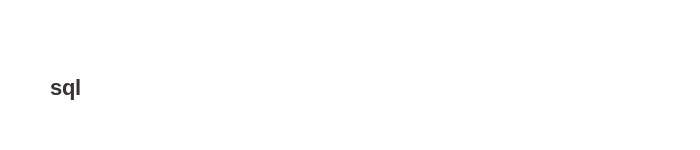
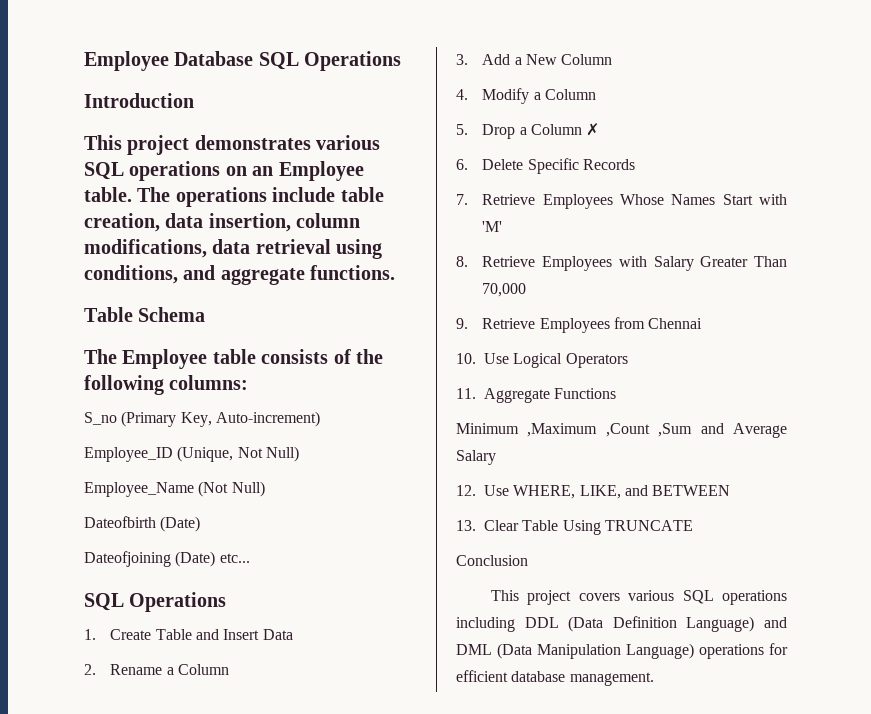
- sql
+ Employee Database SQL Operations
+ Introduction
+ This project demonstrates various SQL operations on an Employee table. The operations include table creation, data insertion, column modifications, data retrieval using conditions, and aggregate functions.
+ Table Schema
+ The Employee table consists of the following columns:
+ S_no (Primary Key, Auto-increment)
+ Employee_ID (Unique, Not Null)
+ Employee_Name (Not Null)
+ Dateofbirth (Date)
+ Dateofjoining (Date) etc...
+ SQL Operations
+ 1. Create Table and Insert Data
+ 2. Rename a Column
+ 3. Add a New Column
+ 4. Modify a Column
+ 5. Drop a Column ✗
+ 6. Delete Specific Records
+ 7. Retrieve Employees Whose Names Start with 'M'
+ 8. Retrieve Employees with Salary Greater Than 70,000
+ 9. Retrieve Employees from Chennai
+ 10. Use Logical Operators
+ 11. Aggregate Functions
+ Minimum ,Maximum ,Count ,Sum and Average Salary
+ 12. Use WHERE, LIKE, and BETWEEN
+ 13. Clear Table Using TRUNCATE
+ Conclusion
+ This project covers various SQL operations including DDL (Data Definition Language) and DML (Data Manipulation Language) operations for efficient database management.

